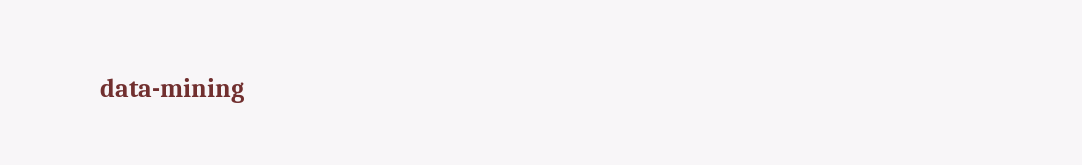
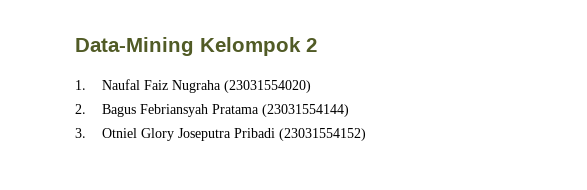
- data-mining
+ Data-Mining Kelompok 2
+ 1. Naufal Faiz Nugraha (23031554020)
+ 2. Bagus Febriansyah Pratama (23031554144)
+ 3. Otniel Glory Joseputra Pribadi (23031554152)

